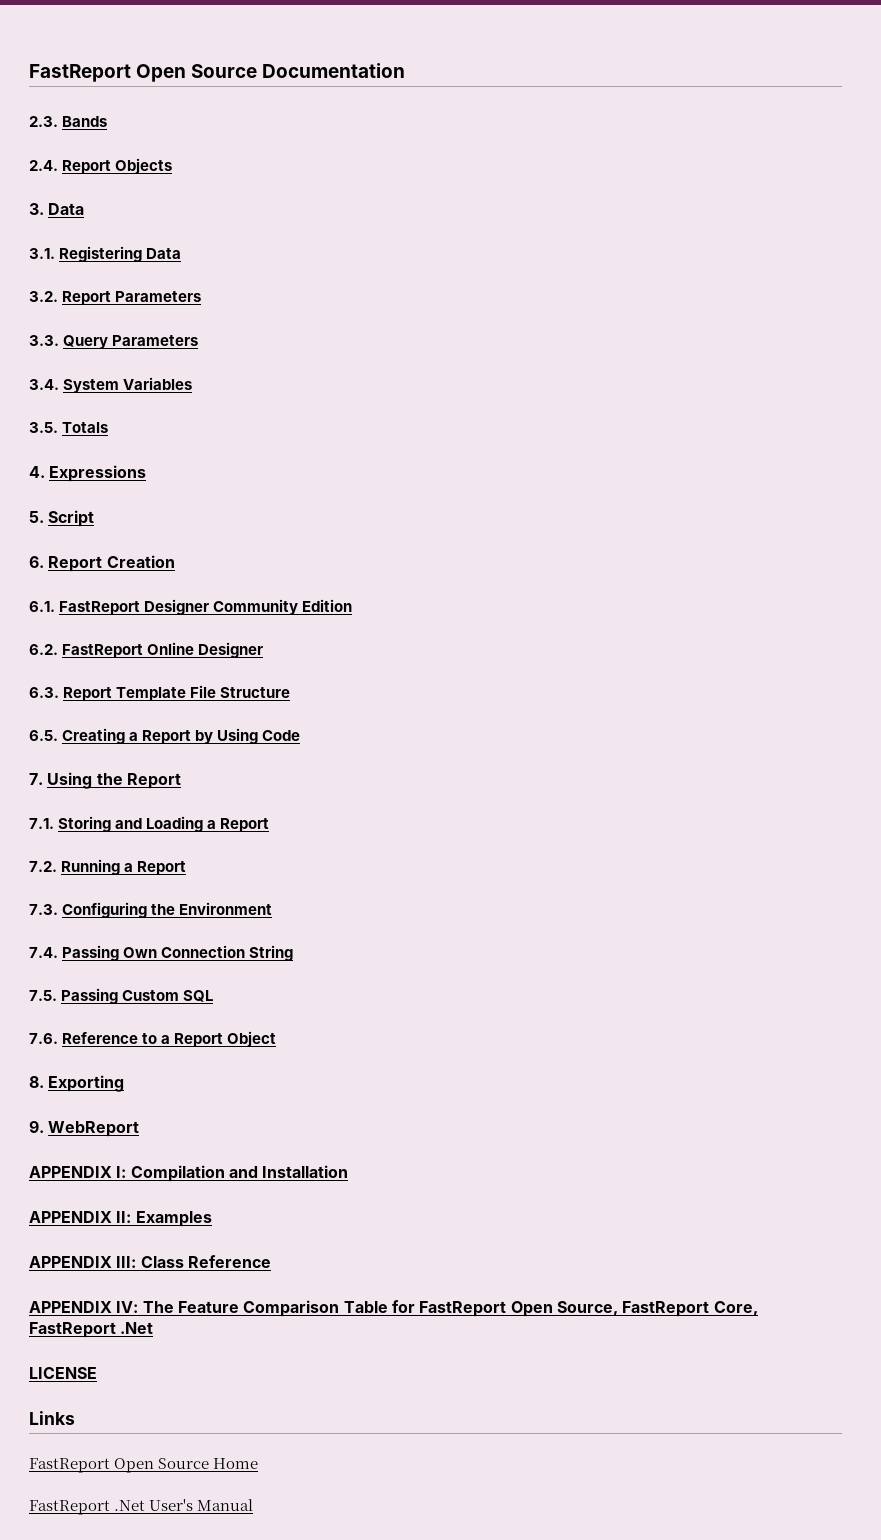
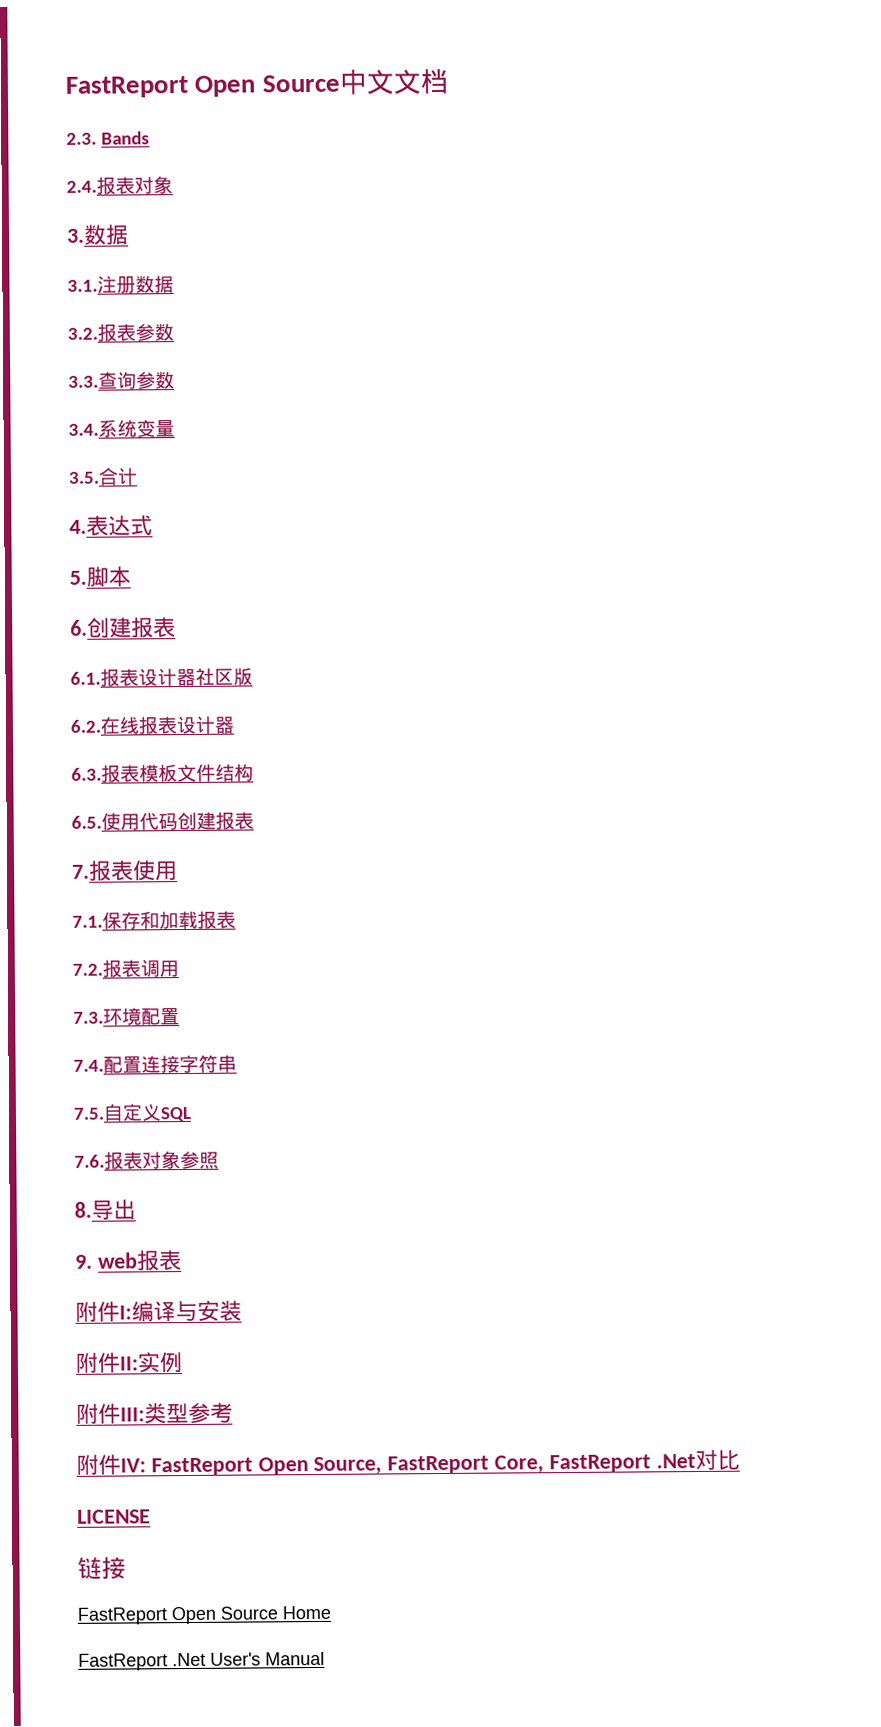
- FastReport Open Source Documentation
+ FastReport Open Source中文文档
- 2.4. Report Objects
+ 2.4.报表对象
- 3. Data
+ 3.数据
- 3.1. Registering Data
+ 3.1.注册数据
- 3.2. Report Parameters
+ 3.2.报表参数
- 3.3. Query Parameters
+ 3.3.查询参数
- 3.4. System Variables
+ 3.4.系统变量
- 3.5. Totals
+ 3.5.合计
- 4. Expressions
+ 4.表达式
- 5. Script
+ 5.脚本
- 6. Report Creation
+ 6.创建报表
- 6.1. FastReport Designer Community Edition
- 6.2. FastReport Online Designer
- 6.3. Report Template File Structure
- 6.5. Creating a Report by Using Code
- 7. Using the Report
- 7.1. Storing and Loading a Report
- 7.2. Running a Report
- 7.3. Configuring the Environment
- 7.4. Passing Own Connection String
+ 6.1.报表设计器社区版
+ 6.2.在线报表设计器
+ 6.3.报表模板文件结构
+ 6.5.使用代码创建报表
+ 7.报表使用
+ 7.1.保存和加载报表
+ 7.2.报表调用
+ 7.3.环境配置
+ 7.4.配置连接字符串
- 7.5. Passing Custom SQL
+ 7.5.自定义SQL
- 7.6. Reference to a Report Object
+ 7.6.报表对象参照
- 8. Exporting
+ 8.导出
- 9. WebReport
- APPENDIX I: Compilation and Installation
- APPENDIX II: Examples
- APPENDIX III: Class Reference
- APPENDIX IV: The Feature Comparison Table for FastReport Open Source, FastReport Core, FastReport .Net
+ 9. web报表
+ 附件I:编译与安装
+ 附件II:实例
+ 附件III:类型参考
+ 附件IV: FastReport Open Source, FastReport Core, FastReport .Net对比
- Links
+ 链接

